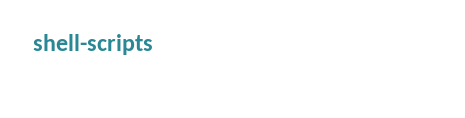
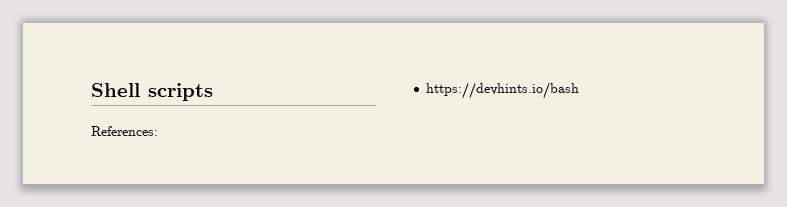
- shell-scripts
+ Shell scripts
+ References:
+ https://devhints.io/bash

